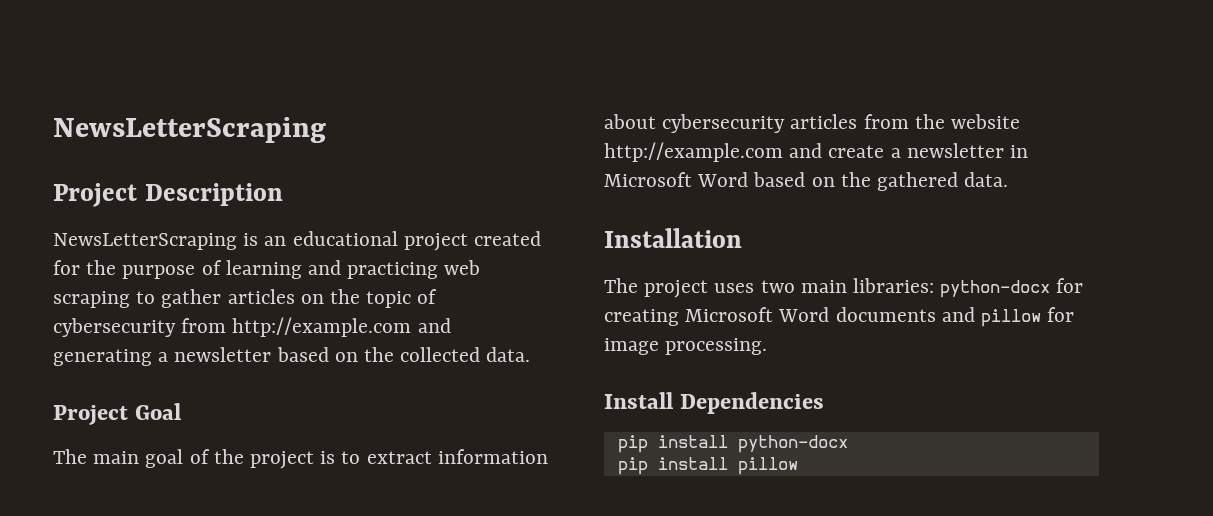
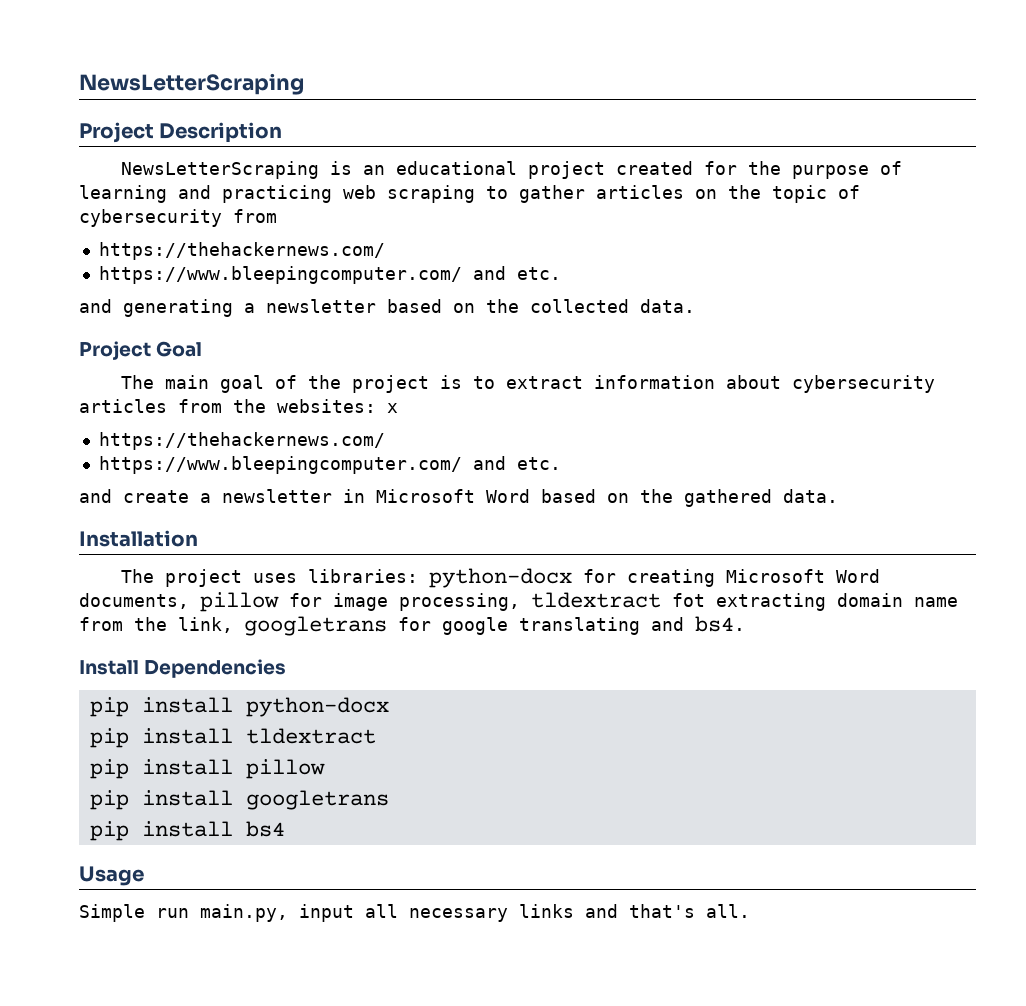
- NewsLetterScraping is an educational project created for the purpose of learning and practicing web scraping to gather articles on the topic of cybersecurity from http://example.com and generating a newsletter based on the collected data.
+ NewsLetterScraping is an educational project created for the purpose of learning and practicing web scraping to gather articles on the topic of cybersecurity from
+ https://thehackernews.com/
+ https://www.bleepingcomputer.com/ and etc.
+ and generating a newsletter based on the collected data.
- The main goal of the project is to extract information about cybersecurity articles from the website http://example.com and create a newsletter in Microsoft Word based on the gathered data.
+ The main goal of the project is to extract information about cybersecurity articles from the websites: x
+ https://thehackernews.com/
+ https://www.bleepingcomputer.com/ and etc.
+ and create a newsletter in Microsoft Word based on the gathered data.
- The project uses two main libraries: python-docx for creating Microsoft Word documents and pillow for image processing.
+ The project uses libraries: python-docx for creating Microsoft Word documents, pillow for image processing, tldextract fot extracting domain name from the link, googletrans for google translating and bs4.
+ pip install tldextract
+ pip install googletrans
+ pip install bs4
+ Usage
+ Simple run main.py, input all necessary links and that's all.

